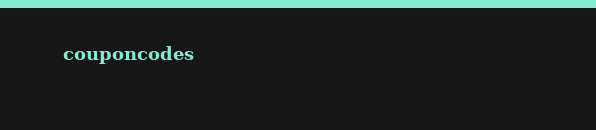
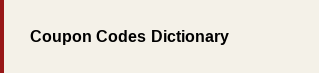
- couponcodes
+ Coupon Codes Dictionary

